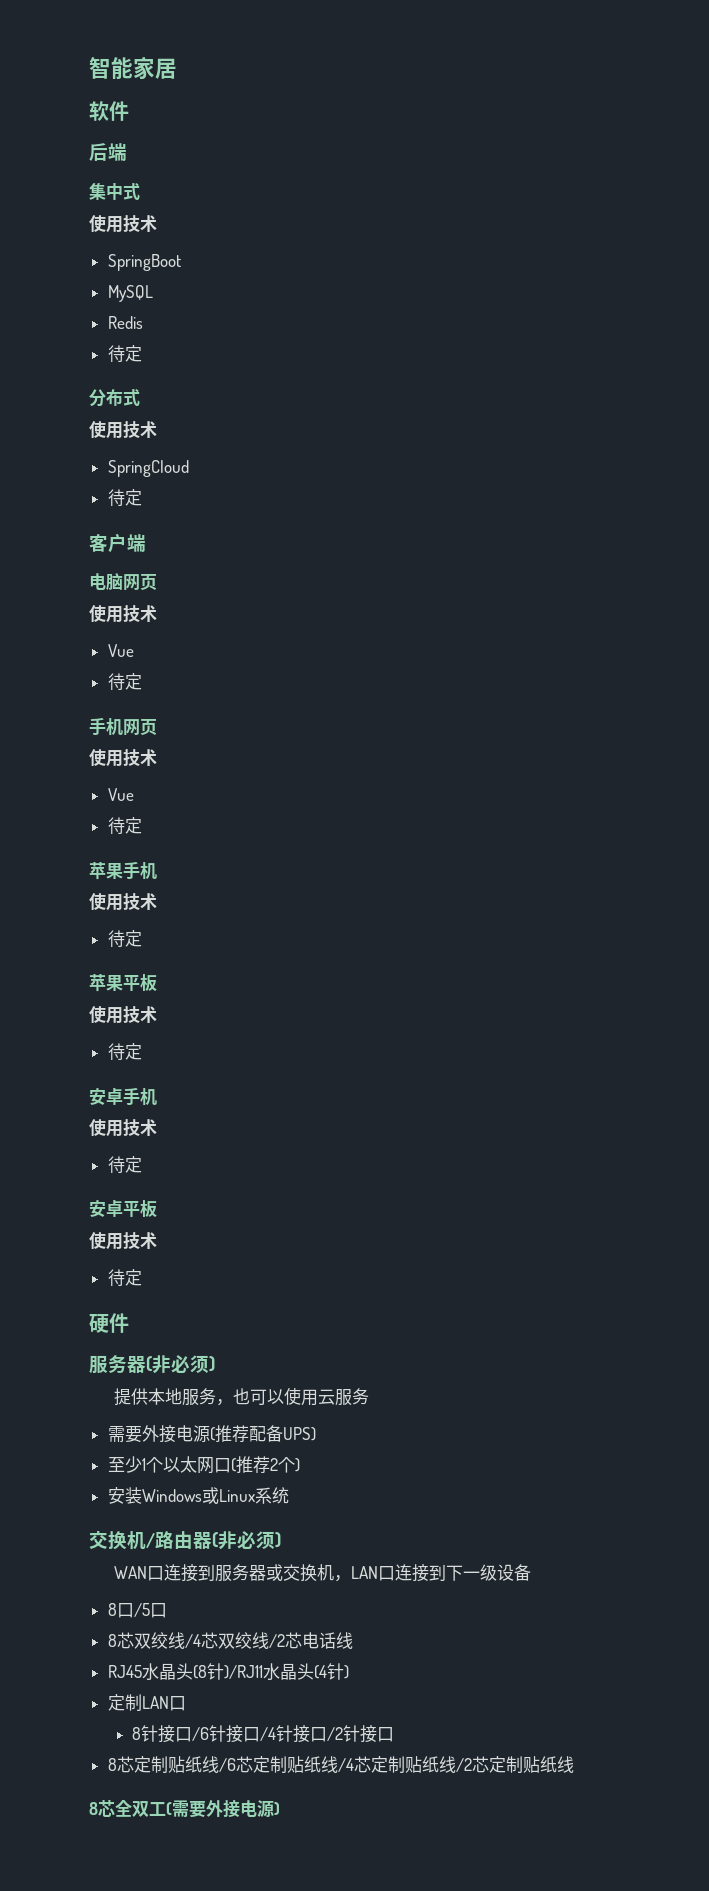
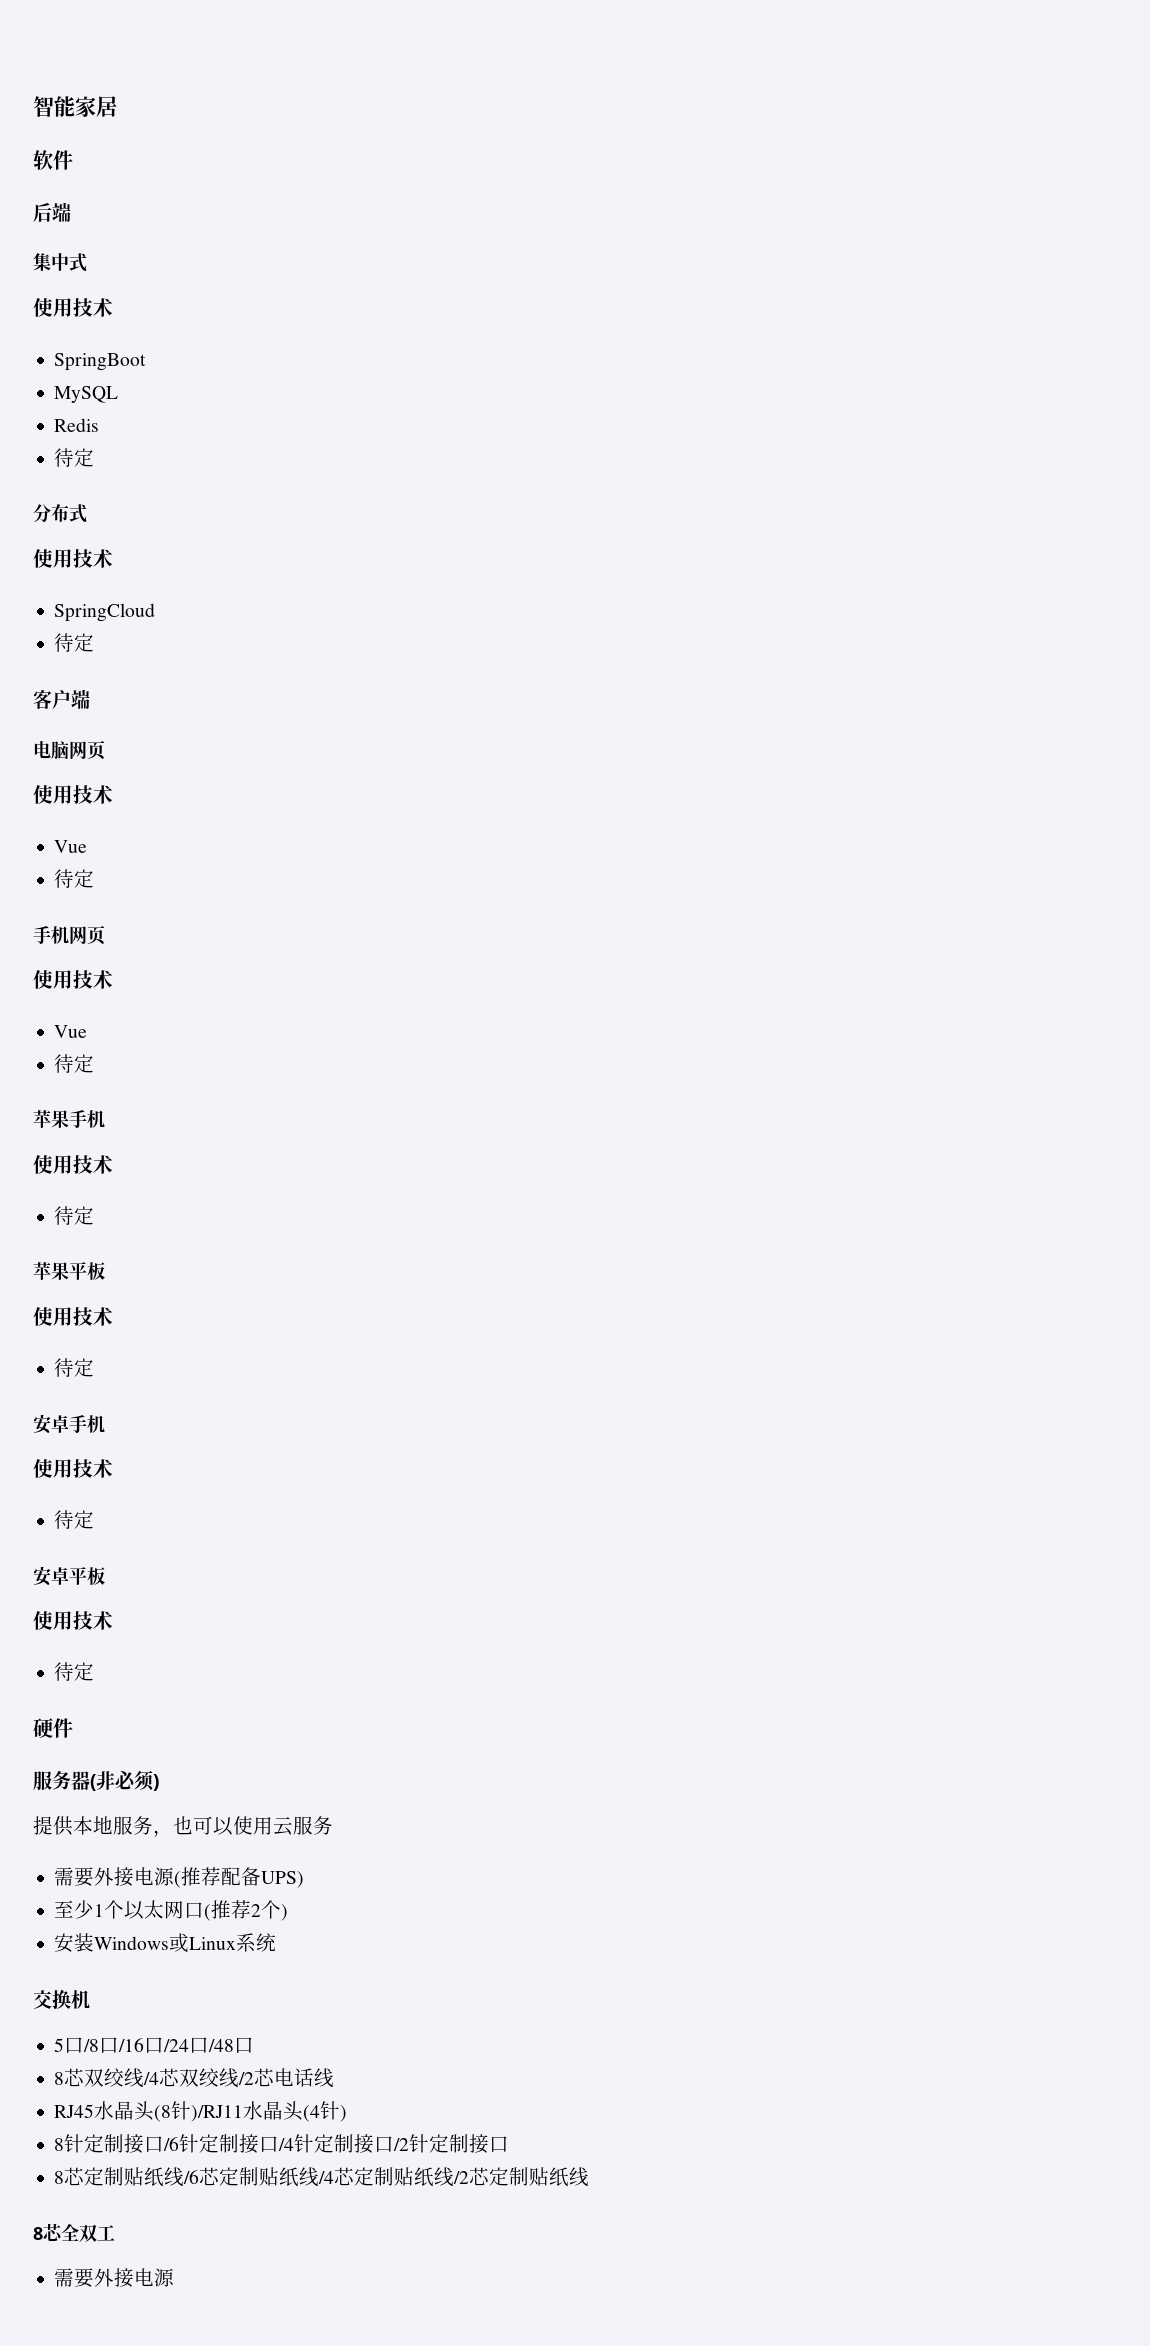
- 交换机/路由器(非必须)
- WAN口连接到服务器或交换机，LAN口连接到下一级设备
- 8口/5口
+ 交换机
+ 5口/8口/16口/24口/48口
- 定制LAN口
- 8针接口/6针接口/4针接口/2针接口
+ 8针定制接口/6针定制接口/4针定制接口/2针定制接口
- 8芯全双工(需要外接电源)
+ 8芯全双工
+ 需要外接电源

